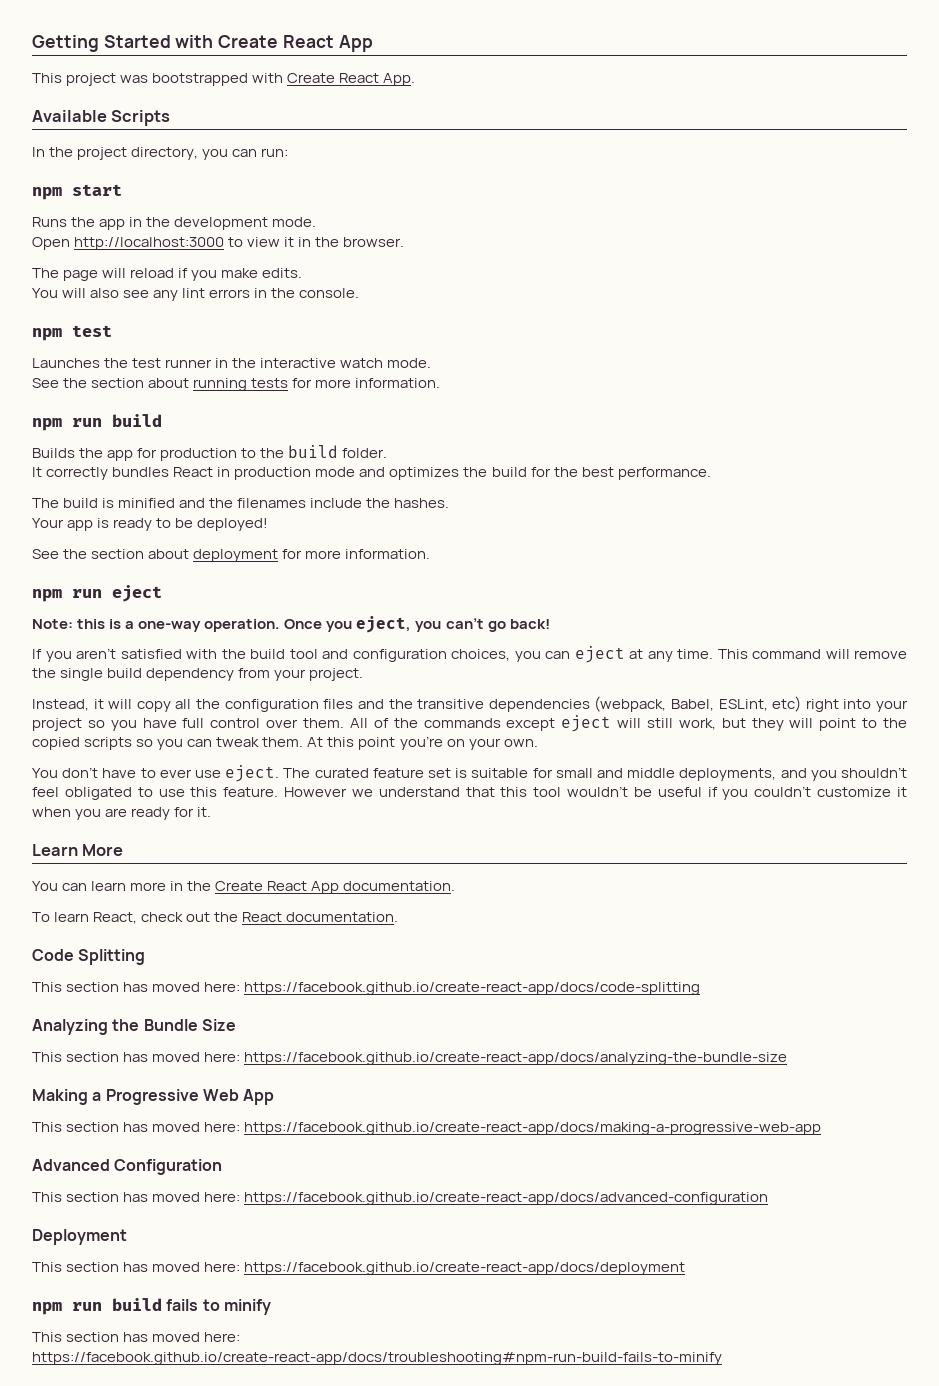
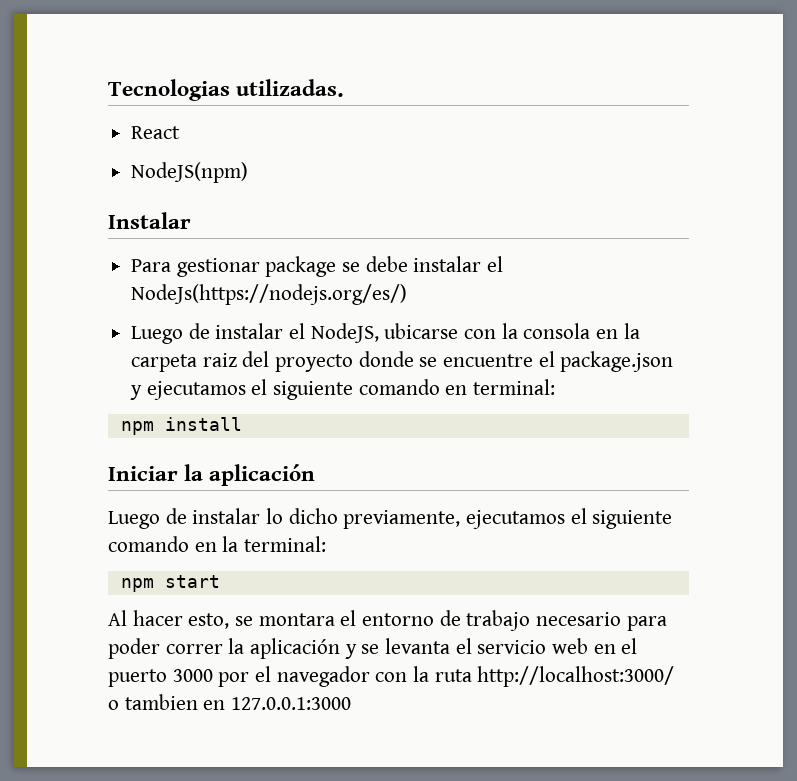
- Getting Started with Create React App
- This project was bootstrapped with Create React App.
- Available Scripts
- In the project directory, you can run:
+ Tecnologias utilizadas.
+ React
+ NodeJS(npm)
+ Instalar
+ Para gestionar package se debe instalar el NodeJs(https://nodejs.org/es/)
+ Luego de instalar el NodeJS, ubicarse con la consola en la carpeta raiz del proyecto donde se encuentre el package.json y ejecutamos el siguiente comando en terminal:
+ npm install
+ Iniciar la aplicación
+ Luego de instalar lo dicho previamente, ejecutamos el siguiente comando en la terminal:
  npm start
- Runs the app in the development mode.
- Open http://localhost:3000 to view it in the browser.
- The page will reload if you make edits.
- You will also see any lint errors in the console.
- npm test
- Launches the test runner in the interactive watch mode.
- See the section about running tests for more information.
- npm run build
- Builds the app for production to the build folder.
- It correctly bundles React in production mode and optimizes the build for the best performance.
- The build is minified and the filenames include the hashes.
- Your app is ready to be deployed!
- See the section about deployment for more information.
- npm run eject
- Note: this is a one-way operation. Once you eject, you can’t go back!
- If you aren’t satisfied with the build tool and configuration choices, you can eject at any time. This command will remove the single build dependency from your project.
- Instead, it will copy all the configuration files and the transitive dependencies (webpack, Babel, ESLint, etc) right into your project so you have full control over them. All of the commands except eject will still work, but they will point to the copied scripts so you can tweak them. At this point you’re on your own.
- You don’t have to ever use eject. The curated feature set is suitable for small and middle deployments, and you shouldn’t feel obligated to use this feature. However we understand that this tool wouldn’t be useful if you couldn’t customize it when you are ready for it.
- Learn More
- You can learn more in the Create React App documentation.
- To learn React, check out the React documentation.
- Code Splitting
- This section has moved here: https://facebook.github.io/create-react-app/docs/code-splitting
- Analyzing the Bundle Size
- This section has moved here: https://facebook.github.io/create-react-app/docs/analyzing-the-bundle-size
- Making a Progressive Web App
- This section has moved here: https://facebook.github.io/create-react-app/docs/making-a-progressive-web-app
- Advanced Configuration
- This section has moved here: https://facebook.github.io/create-react-app/docs/advanced-configuration
- Deployment
- This section has moved here: https://facebook.github.io/create-react-app/docs/deployment
- npm run build fails to minify
- This section has moved here: https://facebook.github.io/create-react-app/docs/troubleshooting#npm-run-build-fails-to-minify
+ Al hacer esto, se montara el entorno de trabajo necesario para poder correr la aplicación y se levanta el servicio web en el puerto 3000 por el navegador con la ruta http://localhost:3000/ o tambien en 127.0.0.1:3000

